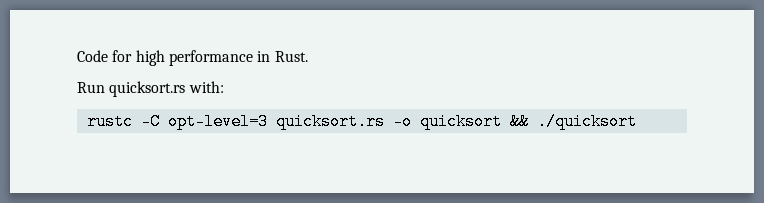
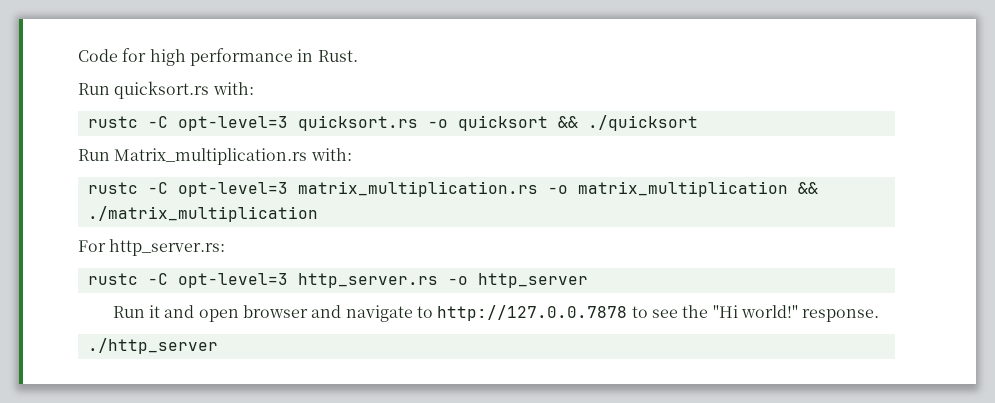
+ Run Matrix_multiplication.rs with:
+ rustc -C opt-level=3 matrix_multiplication.rs -o matrix_multiplication && ./matrix_multiplication
+ For http_server.rs:
+ rustc -C opt-level=3 http_server.rs -o http_server
+ Run it and open browser and navigate to http://127.0.0.7878 to see the "Hi world!" response.
+ ./http_server

